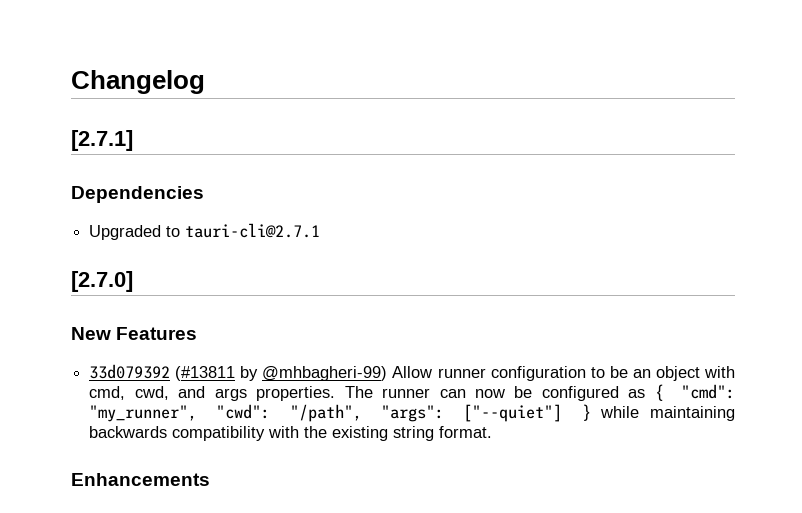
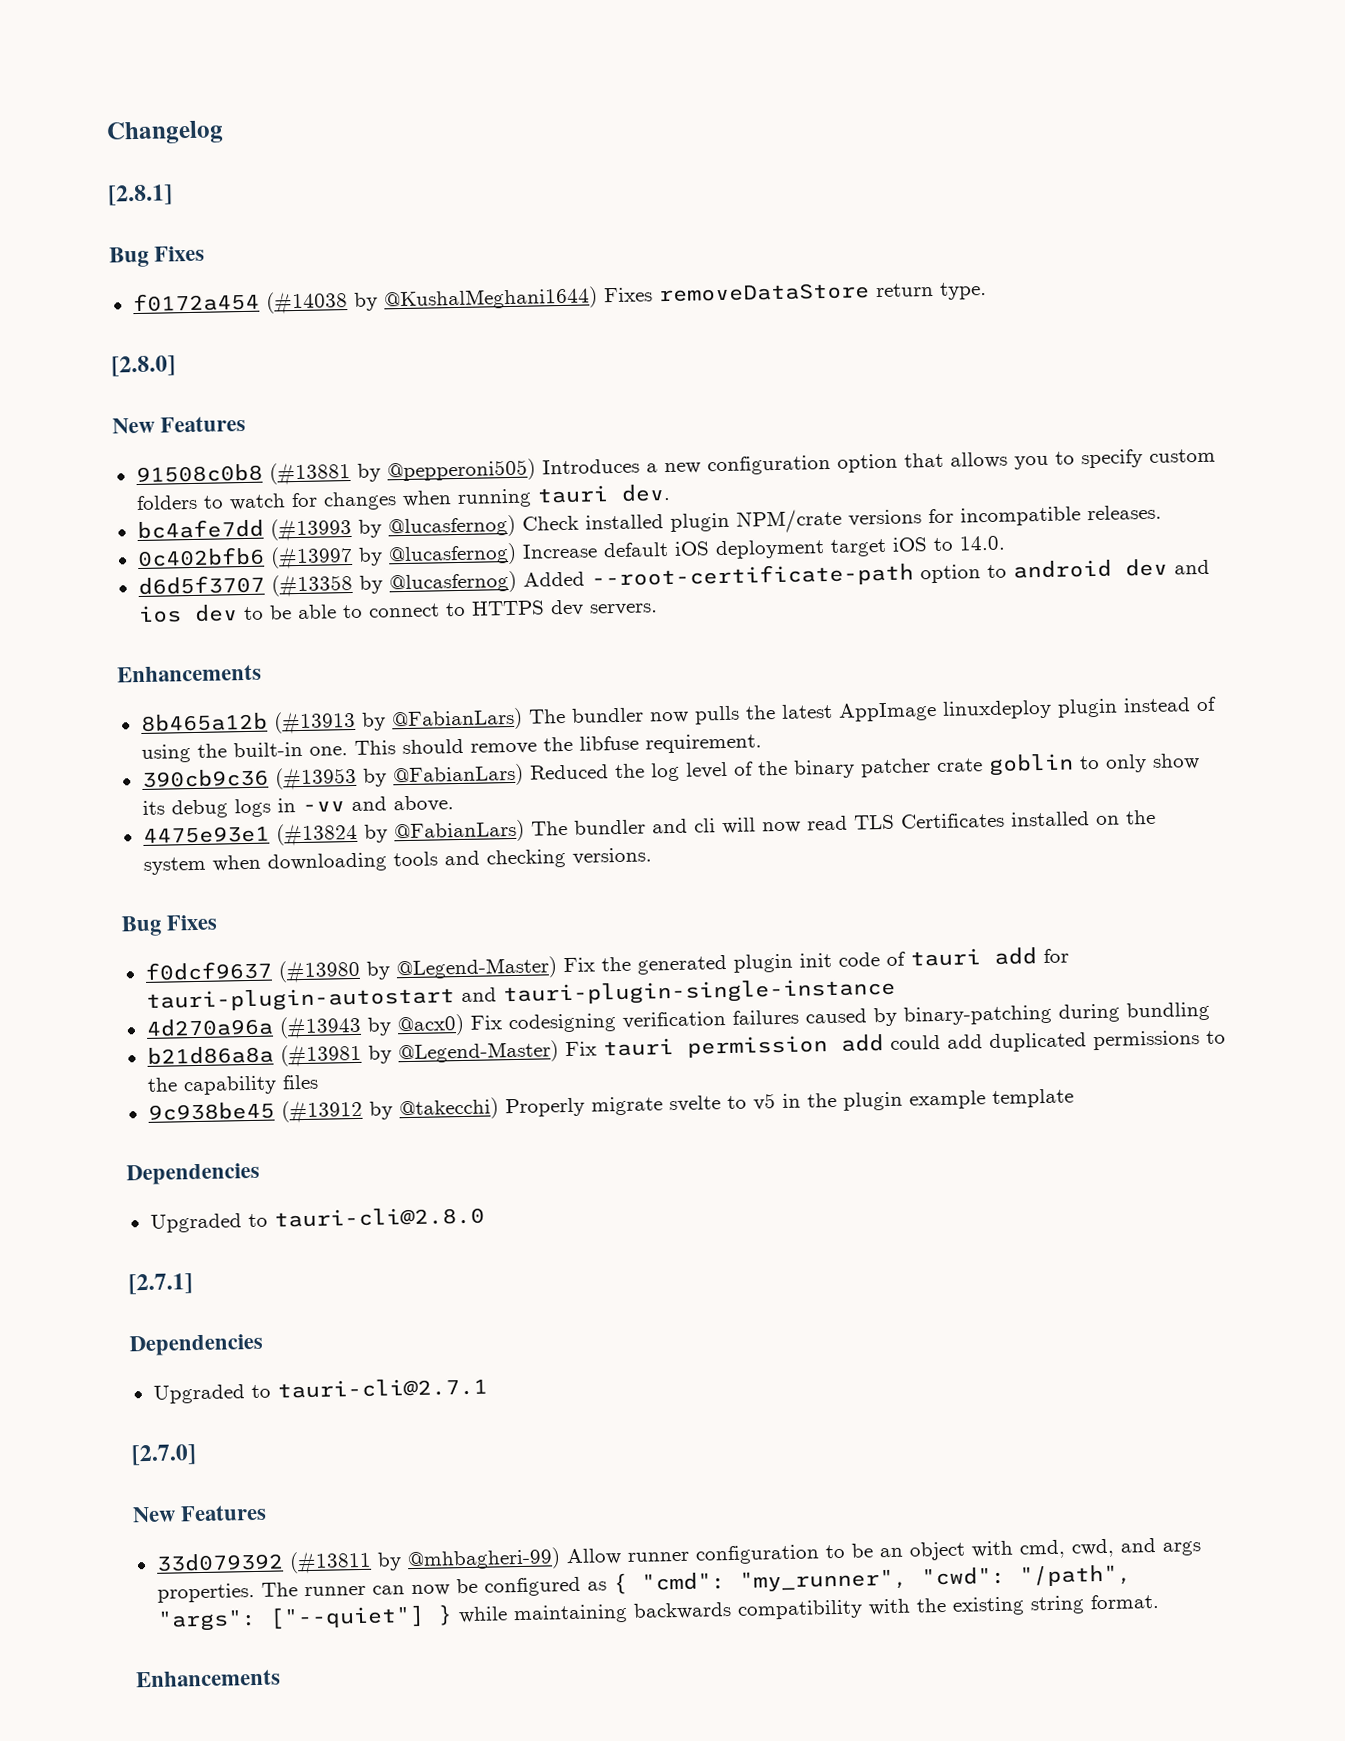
+ [2.8.1]
+ Bug Fixes
+ f0172a454 (#14038 by @KushalMeghani1644) Fixes removeDataStore return type.
+ [2.8.0]
+ New Features
+ 91508c0b8 (#13881 by @pepperoni505) Introduces a new configuration option that allows you to specify custom folders to watch for changes when running tauri dev.
+ bc4afe7dd (#13993 by @lucasfernog) Check installed plugin NPM/crate versions for incompatible releases.
+ 0c402bfb6 (#13997 by @lucasfernog) Increase default iOS deployment target iOS to 14.0.
+ d6d5f3707 (#13358 by @lucasfernog) Added --root-certificate-path option to android dev and ios dev to be able to connect to HTTPS dev servers.
+ Enhancements
+ 8b465a12b (#13913 by @FabianLars) The bundler now pulls the latest AppImage linuxdeploy plugin instead of using the built-in one. This should remove the libfuse requirement.
+ 390cb9c36 (#13953 by @FabianLars) Reduced the log level of the binary patcher crate goblin to only show its debug logs in -vv and above.
+ 4475e93e1 (#13824 by @FabianLars) The bundler and cli will now read TLS Certificates installed on the system when downloading tools and checking versions.
+ Bug Fixes
+ f0dcf9637 (#13980 by @Legend-Master) Fix the generated plugin init code of tauri add for tauri-plugin-autostart and tauri-plugin-single-instance
+ 4d270a96a (#13943 by @acx0) Fix codesigning verification failures caused by binary-patching during bundling
+ b21d86a8a (#13981 by @Legend-Master) Fix tauri permission add could add duplicated permissions to the capability files
+ 9c938be45 (#13912 by @takecchi) Properly migrate svelte to v5 in the plugin example template
+ Dependencies
+ Upgraded to tauri-cli@2.8.0

